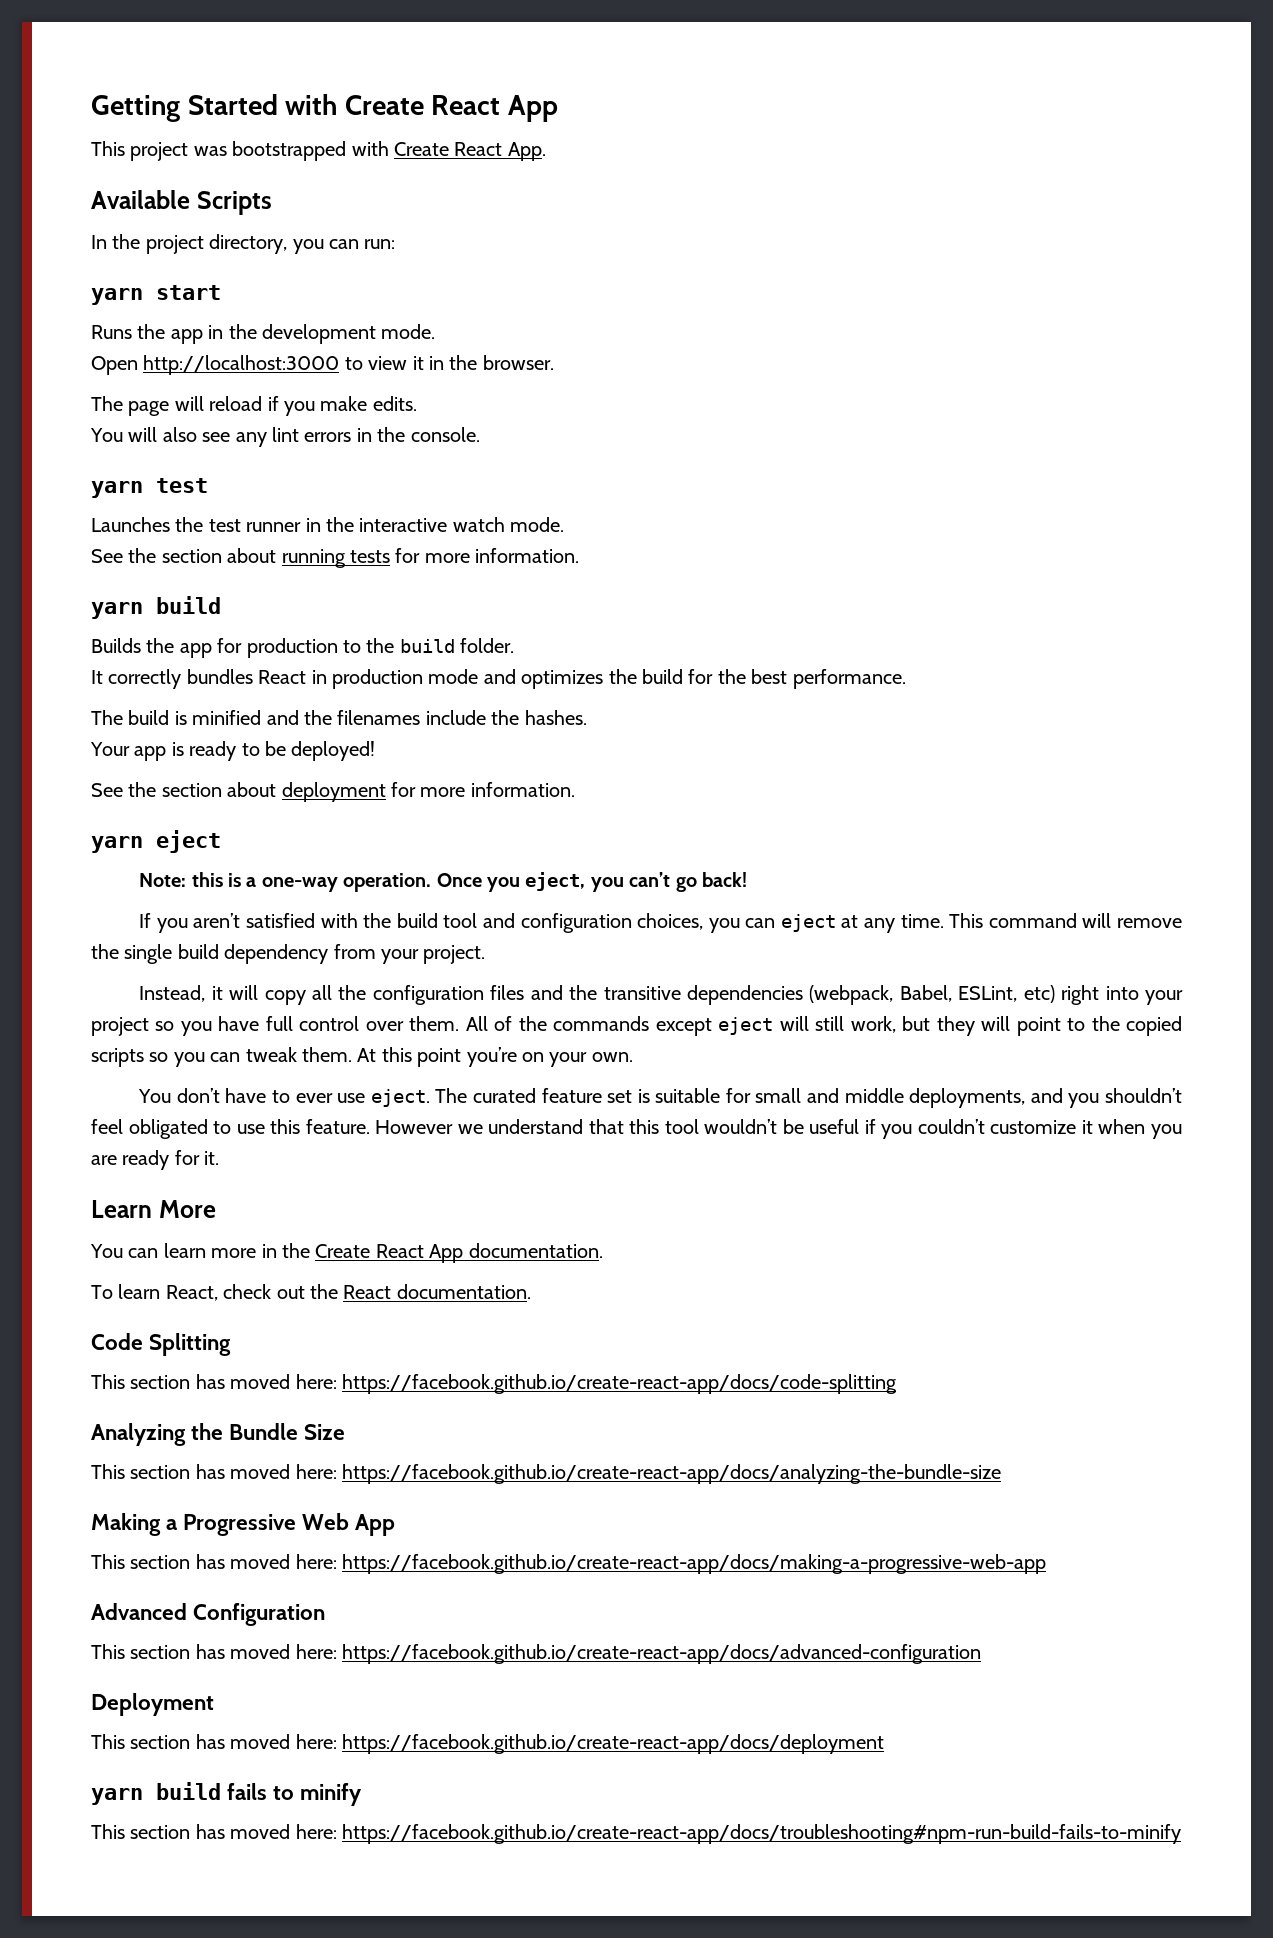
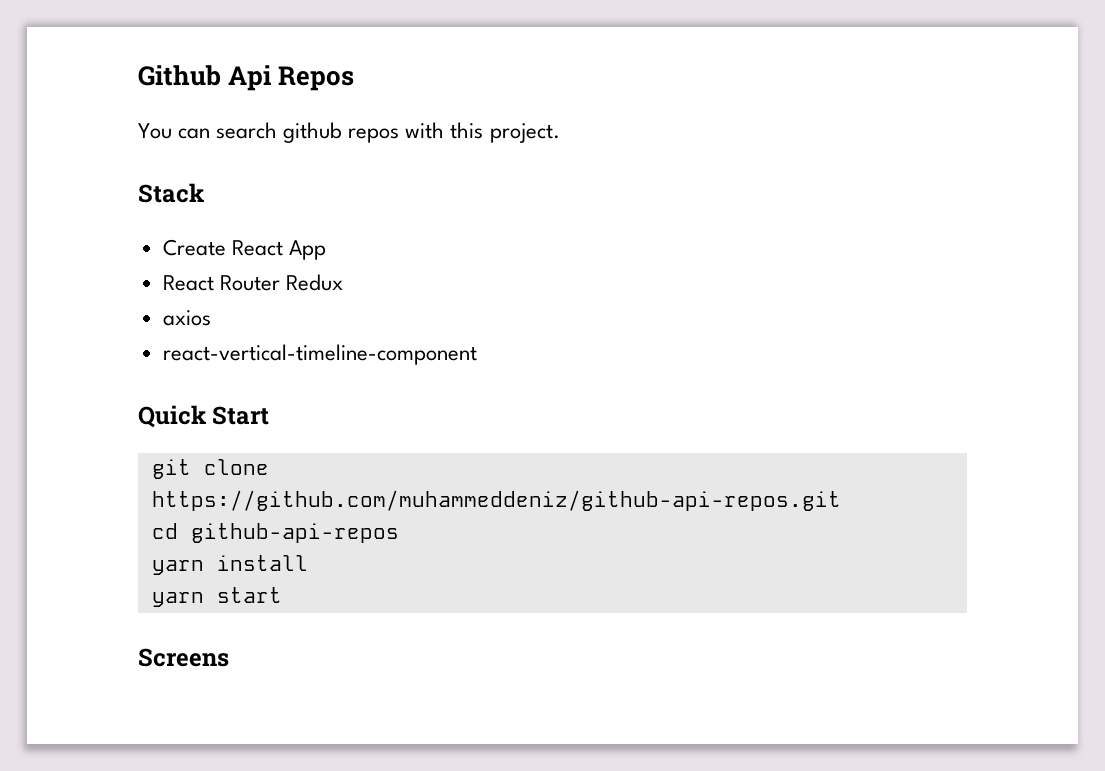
- Getting Started with Create React App
- This project was bootstrapped with Create React App.
- Available Scripts
- In the project directory, you can run:
+ Github Api Repos
+ You can search github repos with this project.
+ Stack
+ Create React App
+ React Router Redux
+ axios
+ react-vertical-timeline-component
+ Quick Start
+ git clone https://github.com/muhammeddeniz/github-api-repos.git
+ cd github-api-repos
+ yarn install
  yarn start
- Runs the app in the development mode.
- Open http://localhost:3000 to view it in the browser.
- The page will reload if you make edits.
- You will also see any lint errors in the console.
- yarn test
- Launches the test runner in the interactive watch mode.
- See the section about running tests for more information.
- yarn build
- Builds the app for production to the build folder.
- It correctly bundles React in production mode and optimizes the build for the best performance.
- The build is minified and the filenames include the hashes.
- Your app is ready to be deployed!
- See the section about deployment for more information.
- yarn eject
- Note: this is a one-way operation. Once you eject, you can’t go back!
- If you aren’t satisfied with the build tool and configuration choices, you can eject at any time. This command will remove the single build dependency from your project.
- Instead, it will copy all the configuration files and the transitive dependencies (webpack, Babel, ESLint, etc) right into your project so you have full control over them. All of the commands except eject will still work, but they will point to the copied scripts so you can tweak them. At this point you’re on your own.
- You don’t have to ever use eject. The curated feature set is suitable for small and middle deployments, and you shouldn’t feel obligated to use this feature. However we understand that this tool wouldn’t be useful if you couldn’t customize it when you are ready for it.
- Learn More
- You can learn more in the Create React App documentation.
- To learn React, check out the React documentation.
- Code Splitting
- This section has moved here: https://facebook.github.io/create-react-app/docs/code-splitting
- Analyzing the Bundle Size
- This section has moved here: https://facebook.github.io/create-react-app/docs/analyzing-the-bundle-size
- Making a Progressive Web App
- This section has moved here: https://facebook.github.io/create-react-app/docs/making-a-progressive-web-app
- Advanced Configuration
- This section has moved here: https://facebook.github.io/create-react-app/docs/advanced-configuration
- Deployment
- This section has moved here: https://facebook.github.io/create-react-app/docs/deployment
- yarn build fails to minify
- This section has moved here: https://facebook.github.io/create-react-app/docs/troubleshooting#npm-run-build-fails-to-minify
+ Screens

